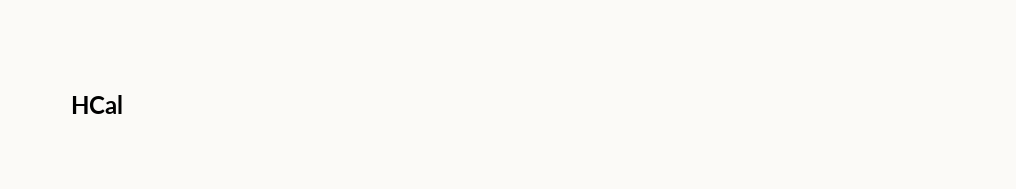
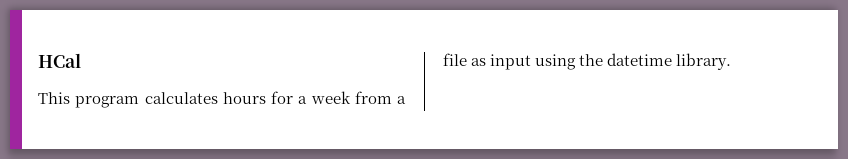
+ This program calculates hours for a week from a file as input using the datetime library.

